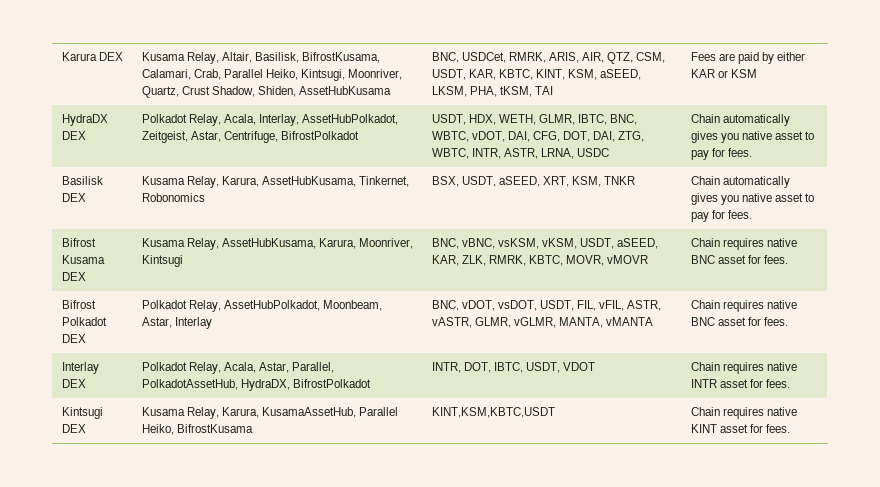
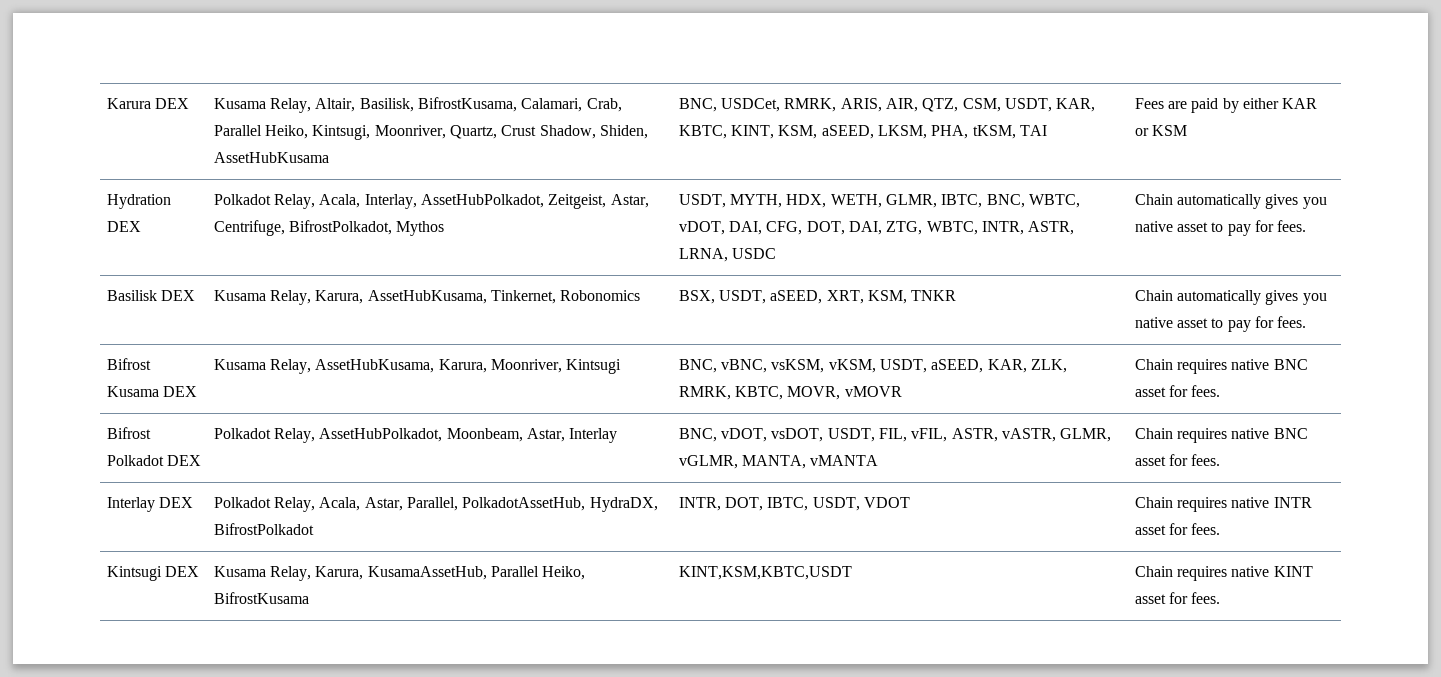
- HydraDX DEX
+ Hydration DEX
- Polkadot Relay, Acala, Interlay, AssetHubPolkadot, Zeitgeist, Astar, Centrifuge, BifrostPolkadot | USDT, HDX, WETH, GLMR, IBTC, BNC, WBTC, vDOT, DAI, CFG, DOT, DAI, ZTG, WBTC, INTR, ASTR, LRNA, USDC
+ Polkadot Relay, Acala, Interlay, AssetHubPolkadot, Zeitgeist, Astar, Centrifuge, BifrostPolkadot, Mythos | USDT, MYTH, HDX, WETH, GLMR, IBTC, BNC, WBTC, vDOT, DAI, CFG, DOT, DAI, ZTG, WBTC, INTR, ASTR, LRNA, USDC

